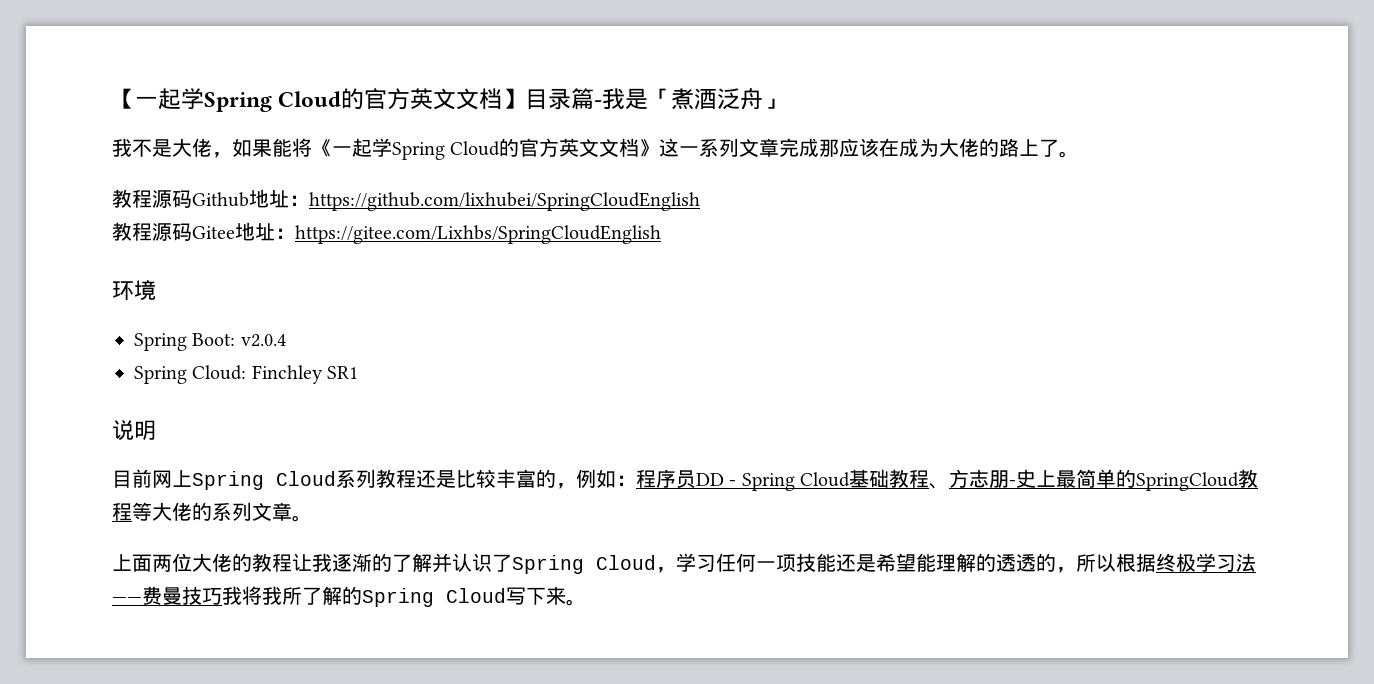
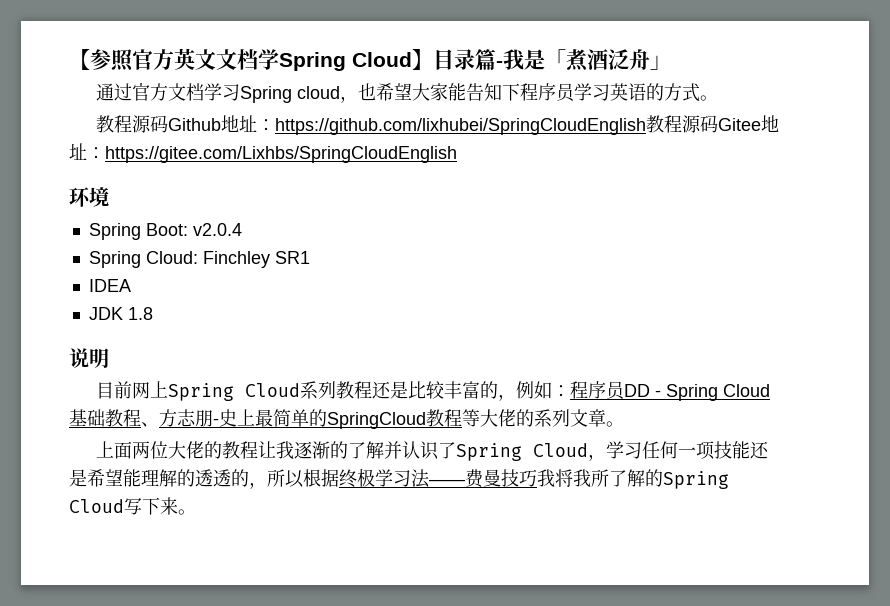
- 【一起学Spring Cloud的官方英文文档】目录篇-我是「煮酒泛舟」
+ 【参照官方英文文档学Spring Cloud】目录篇-我是「煮酒泛舟」
- 我不是大佬，如果能将《一起学Spring Cloud的官方英文文档》这一系列文章完成那应该在成为大佬的路上了。
+ 通过官方文档学习Spring cloud，也希望大家能告知下程序员学习英语的方式。
- 教程源码Github地址：https://github.com/lixhubei/SpringCloudEnglish
- 教程源码Gitee地址：https://gitee.com/Lixhbs/SpringCloudEnglish
+ 教程源码Github地址：https://github.com/lixhubei/SpringCloudEnglish教程源码Gitee地址：https://gitee.com/Lixhbs/SpringCloudEnglish
+ IDEA
+ JDK 1.8

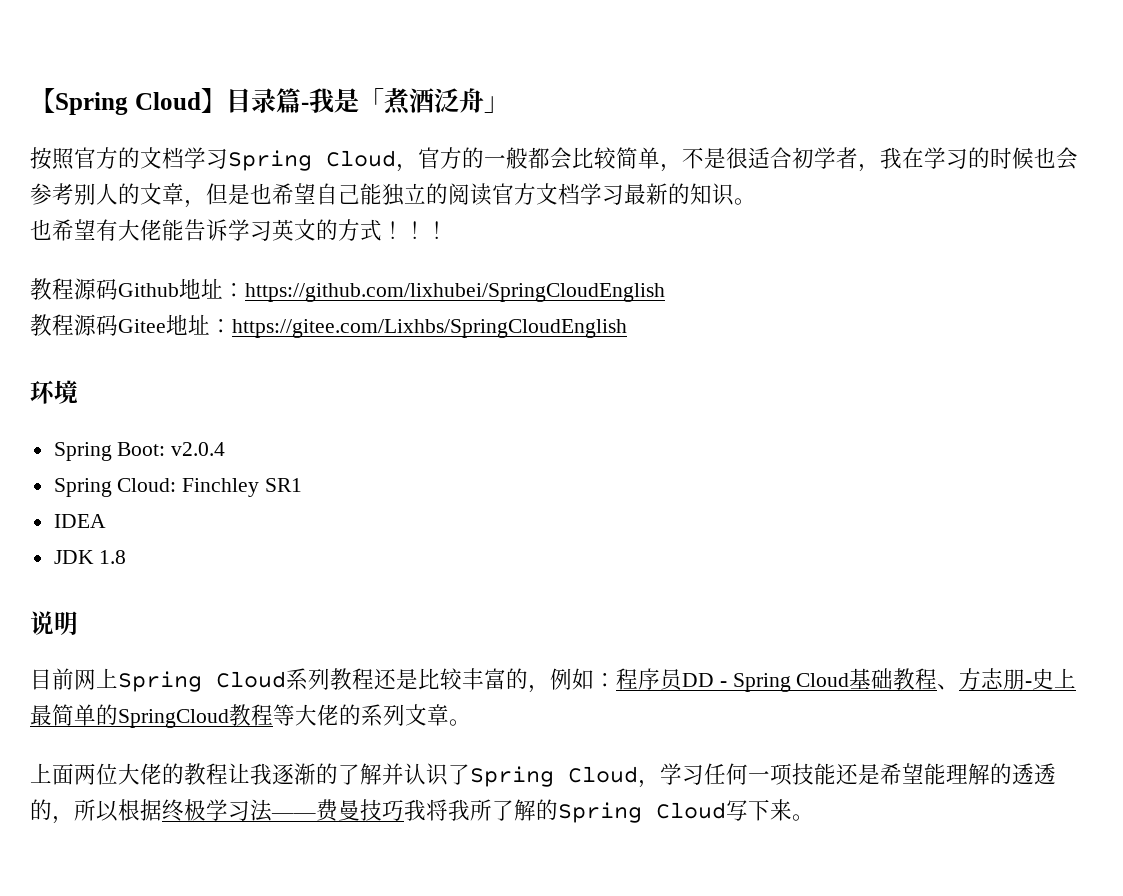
- 【参照官方英文文档学Spring Cloud】目录篇-我是「煮酒泛舟」
+ 【Spring Cloud】目录篇-我是「煮酒泛舟」
- 通过官方文档学习Spring cloud，也希望大家能告知下程序员学习英语的方式。
+ 按照官方的文档学习Spring Cloud，官方的一般都会比较简单，不是很适合初学者，我在学习的时候也会参考别人的文章，但是也希望自己能独立的阅读官方文档学习最新的知识。
+ 也希望有大佬能告诉学习英文的方式！！！
- 教程源码Github地址：https://github.com/lixhubei/SpringCloudEnglish教程源码Gitee地址：https://gitee.com/Lixhbs/SpringCloudEnglish
+ 教程源码Github地址：https://github.com/lixhubei/SpringCloudEnglish
+ 教程源码Gitee地址：https://gitee.com/Lixhbs/SpringCloudEnglish

